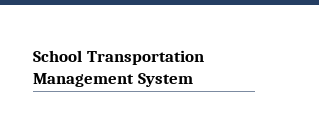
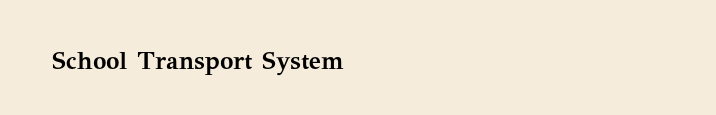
- School Transportation Management System
+ School Transport System

